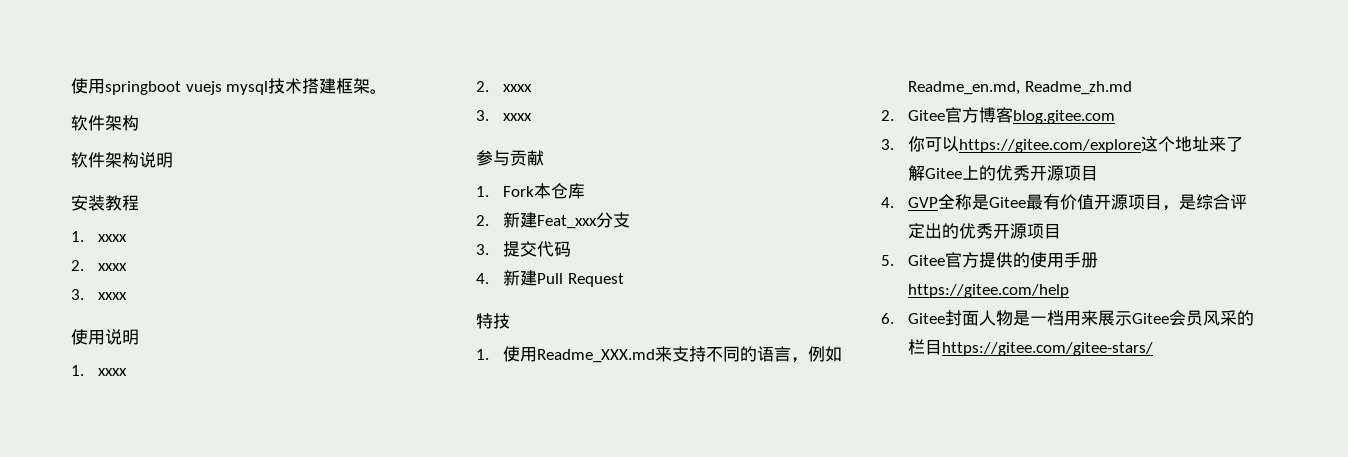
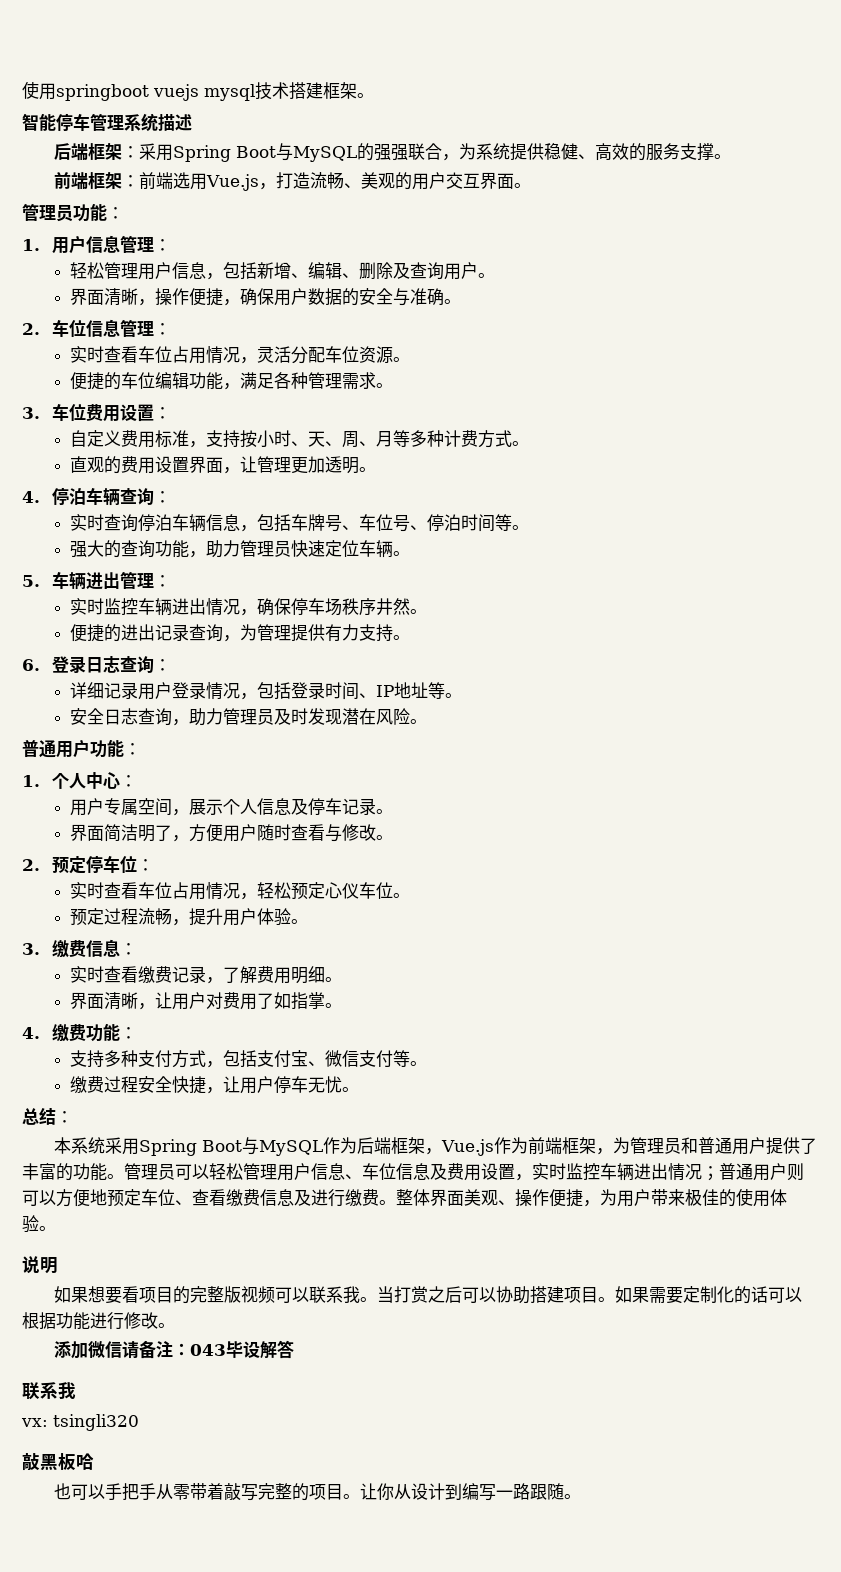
  使用springboot vuejs mysql技术搭建框架。
- 软件架构
- 软件架构说明
- 安装教程
- 1. xxxx
- 2. xxxx
- 3. xxxx
- 使用说明
- 1. xxxx
- 2. xxxx
- 3. xxxx
- 参与贡献
- 1. Fork本仓库
- 2.新建Feat_xxx分支
- 3.提交代码
- 4.新建Pull Request
- 特技
- 1.使用Readme_XXX.md来支持不同的语言，例如Readme_en.md, Readme_zh.md
- 2. Gitee官方博客blog.gitee.com
- 3.你可以https://gitee.com/explore这个地址来了解Gitee上的优秀开源项目
- 4. GVP全称是Gitee最有价值开源项目，是综合评定出的优秀开源项目
- 5. Gitee官方提供的使用手册https://gitee.com/help
- 6. Gitee封面人物是一档用来展示Gitee会员风采的栏目https://gitee.com/gitee-stars/
+ 智能停车管理系统描述
+ 后端框架：采用Spring Boot与MySQL的强强联合，为系统提供稳健、高效的服务支撑。
+ 前端框架：前端选用Vue.js，打造流畅、美观的用户交互界面。
+ 管理员功能：
+ 1.用户信息管理：
+ 轻松管理用户信息，包括新增、编辑、删除及查询用户。
+ 界面清晰，操作便捷，确保用户数据的安全与准确。
+ 2.车位信息管理：
+ 实时查看车位占用情况，灵活分配车位资源。
+ 便捷的车位编辑功能，满足各种管理需求。
+ 3.车位费用设置：
+ 自定义费用标准，支持按小时、天、周、月等多种计费方式。
+ 直观的费用设置界面，让管理更加透明。
+ 4.停泊车辆查询：
+ 实时查询停泊车辆信息，包括车牌号、车位号、停泊时间等。
+ 强大的查询功能，助力管理员快速定位车辆。
+ 5.车辆进出管理：
+ 实时监控车辆进出情况，确保停车场秩序井然。
+ 便捷的进出记录查询，为管理提供有力支持。
+ 6.登录日志查询：
+ 详细记录用户登录情况，包括登录时间、IP地址等。
+ 安全日志查询，助力管理员及时发现潜在风险。
+ 普通用户功能：
+ 1.个人中心：
+ 用户专属空间，展示个人信息及停车记录。
+ 界面简洁明了，方便用户随时查看与修改。
+ 2.预定停车位：
+ 实时查看车位占用情况，轻松预定心仪车位。
+ 预定过程流畅，提升用户体验。
+ 3.缴费信息：
+ 实时查看缴费记录，了解费用明细。
+ 界面清晰，让用户对费用了如指掌。
+ 4.缴费功能：
+ 支持多种支付方式，包括支付宝、微信支付等。
+ 缴费过程安全快捷，让用户停车无忧。
+ 总结：
+ 本系统采用Spring Boot与MySQL作为后端框架，Vue.js作为前端框架，为管理员和普通用户提供了丰富的功能。管理员可以轻松管理用户信息、车位信息及费用设置，实时监控车辆进出情况；普通用户则可以方便地预定车位、查看缴费信息及进行缴费。整体界面美观、操作便捷，为用户带来极佳的使用体验。
+ 说明
+ 如果想要看项目的完整版视频可以联系我。当打赏之后可以协助搭建项目。如果需要定制化的话可以根据功能进行修改。
+ 添加微信请备注：043毕设解答
+ 联系我
+ vx: tsingli320
+ 敲黑板哈
+ 也可以手把手从零带着敲写完整的项目。让你从设计到编写一路跟随。

